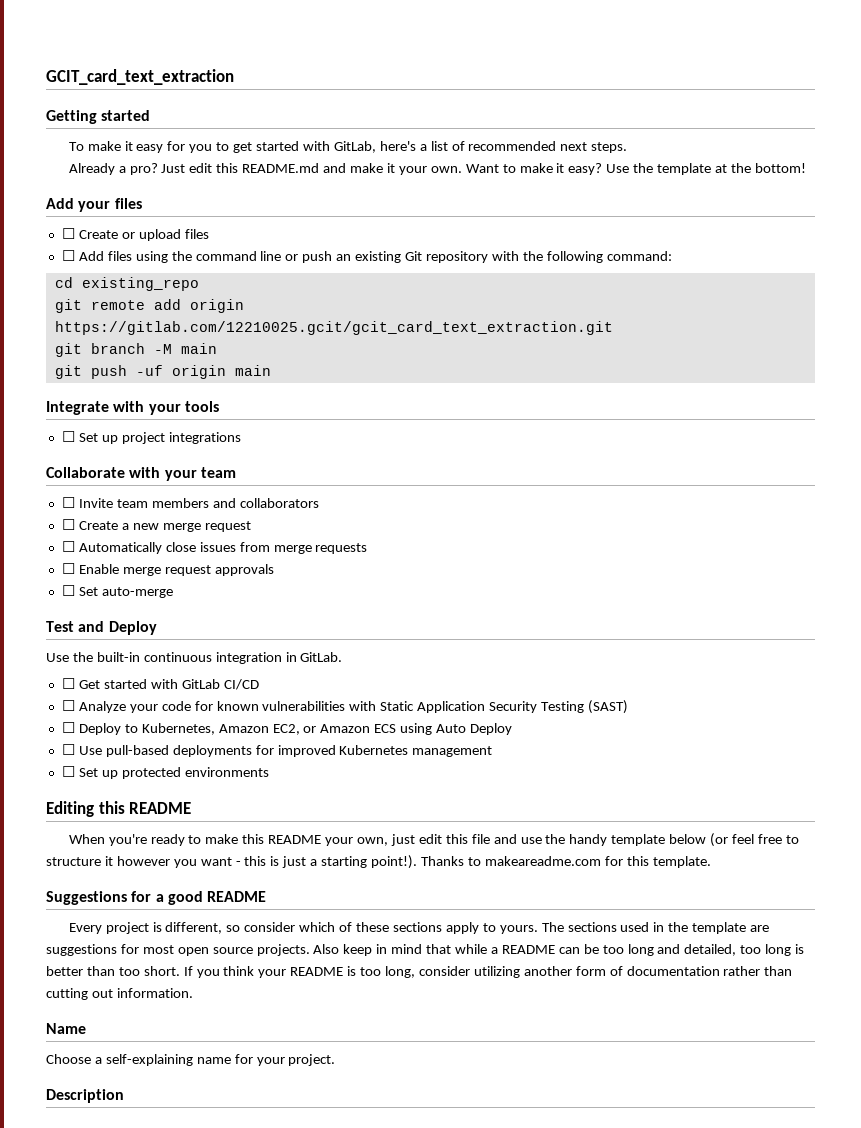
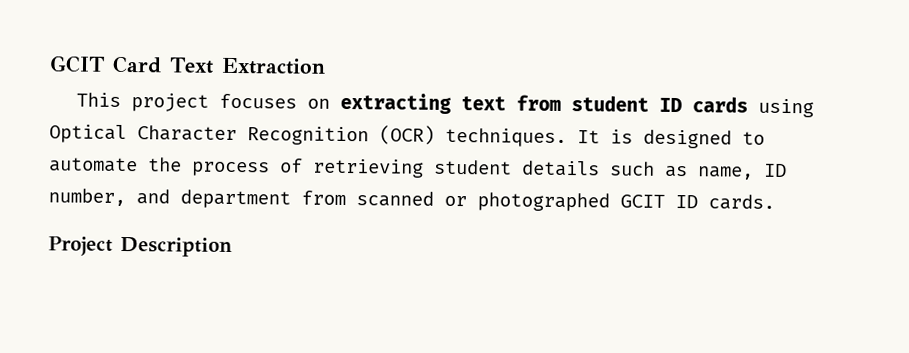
- GCIT_card_text_extraction
- Getting started
- To make it easy for you to get started with GitLab, here's a list of recommended next steps.
- Already a pro? Just edit this README.md and make it your own. Want to make it easy? Use the template at the bottom!
- Add your files
- ☐ Create or upload files
- ☐ Add files using the command line or push an existing Git repository with the following command:
- cd existing_repo
- git remote add origin https://gitlab.com/12210025.gcit/gcit_card_text_extraction.git
- git branch -M main
- git push -uf origin main
- Integrate with your tools
- ☐ Set up project integrations
- Collaborate with your team
- ☐ Invite team members and collaborators
- ☐ Create a new merge request
- ☐ Automatically close issues from merge requests
- ☐ Enable merge request approvals
- ☐ Set auto-merge
- Test and Deploy
- Use the built-in continuous integration in GitLab.
- ☐ Get started with GitLab CI/CD
- ☐ Analyze your code for known vulnerabilities with Static Application Security Testing (SAST)
- ☐ Deploy to Kubernetes, Amazon EC2, or Amazon ECS using Auto Deploy
- ☐ Use pull-based deployments for improved Kubernetes management
- ☐ Set up protected environments
- Editing this README
- When you're ready to make this README your own, just edit this file and use the handy template below (or feel free to structure it however you want - this is just a starting point!). Thanks to makeareadme.com for this template.
- Suggestions for a good README
- Every project is different, so consider which of these sections apply to yours. The sections used in the template are suggestions for most open source projects. Also keep in mind that while a README can be too long and detailed, too long is better than too short. If you think your README is too long, consider utilizing another form of documentation rather than cutting out information.
- Name
- Choose a self-explaining name for your project.
- Description
+ GCIT Card Text Extraction
+ This project focuses on extracting text from student ID cards using Optical Character Recognition (OCR) techniques. It is designed to automate the process of retrieving student details such as name, ID number, and department from scanned or photographed GCIT ID cards.
+ Project Description

